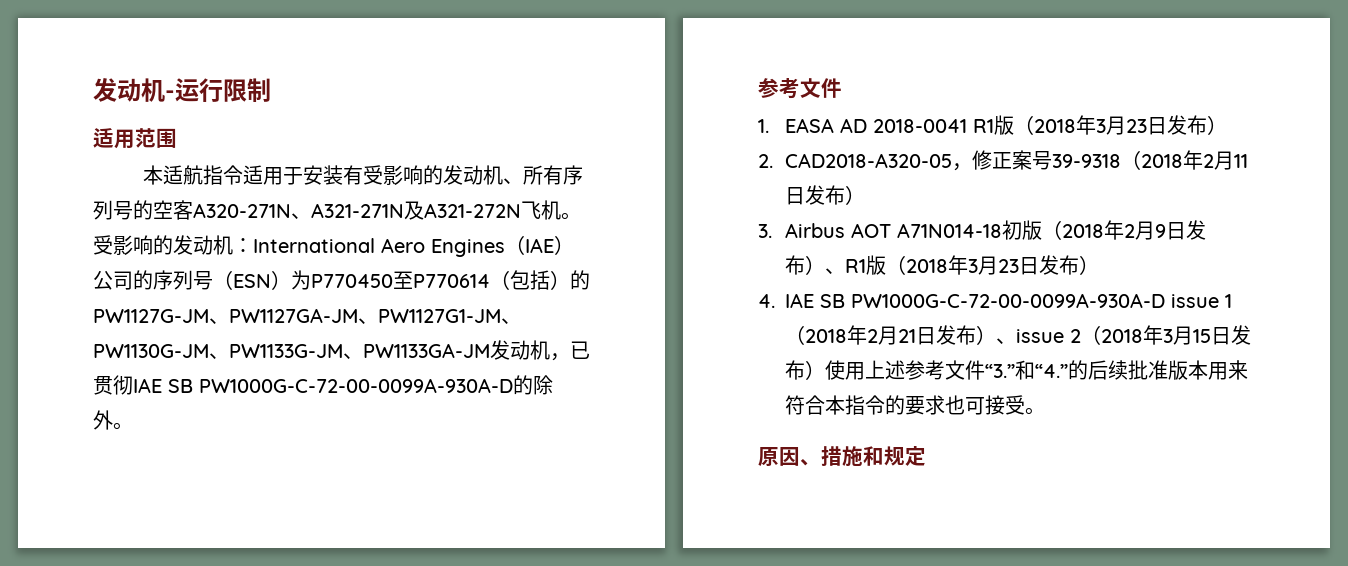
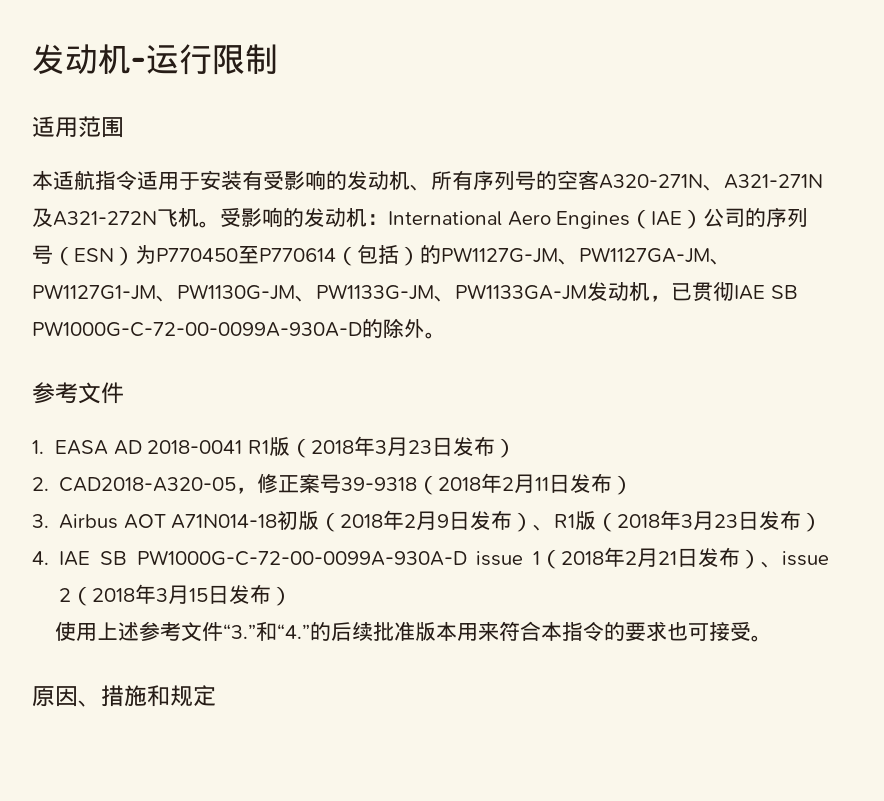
- 4. IAE SB PW1000G-C-72-00-0099A-930A-D issue 1（2018年2月21日发布）、issue 2（2018年3月15日发布）使用上述参考文件“3.”和“4.”的后续批准版本用来符合本指令的要求也可接受。
+ 4. IAE SB PW1000G-C-72-00-0099A-930A-D issue 1（2018年2月21日发布）、issue 2（2018年3月15日发布）
+ 使用上述参考文件“3.”和“4.”的后续批准版本用来符合本指令的要求也可接受。

